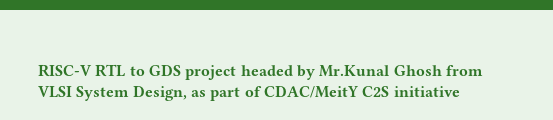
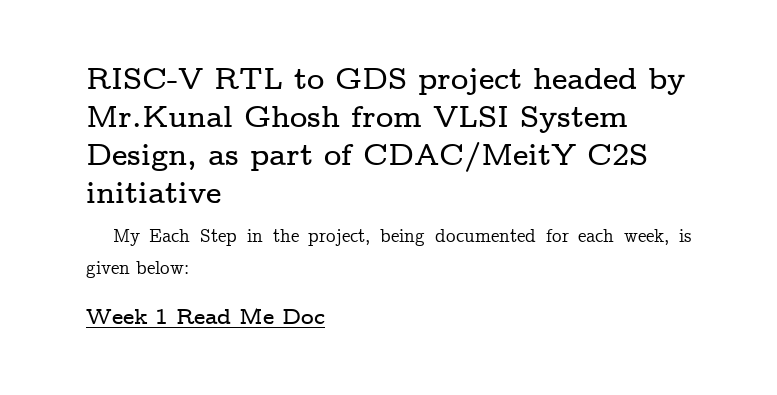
+ My Each Step in the project, being documented for each week, is given below:
+ Week 1 Read Me Doc

